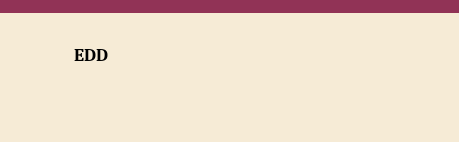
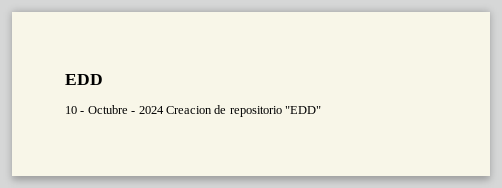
+ 10 - Octubre - 2024 Creacion de repositorio "EDD"

